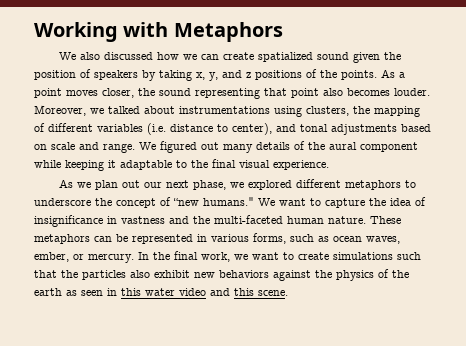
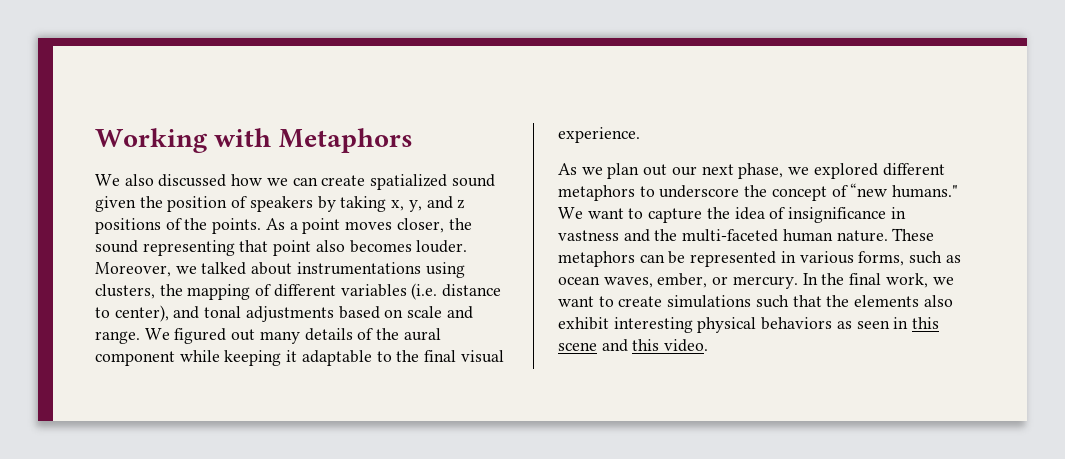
- In the final work, we want to create simulations such that the particles also exhibit new behaviors against the physics of the earth as seen in this water video and this scene.
+ In the final work, we want to create simulations such that the elements also exhibit interesting physical behaviors as seen in this scene and this video.

